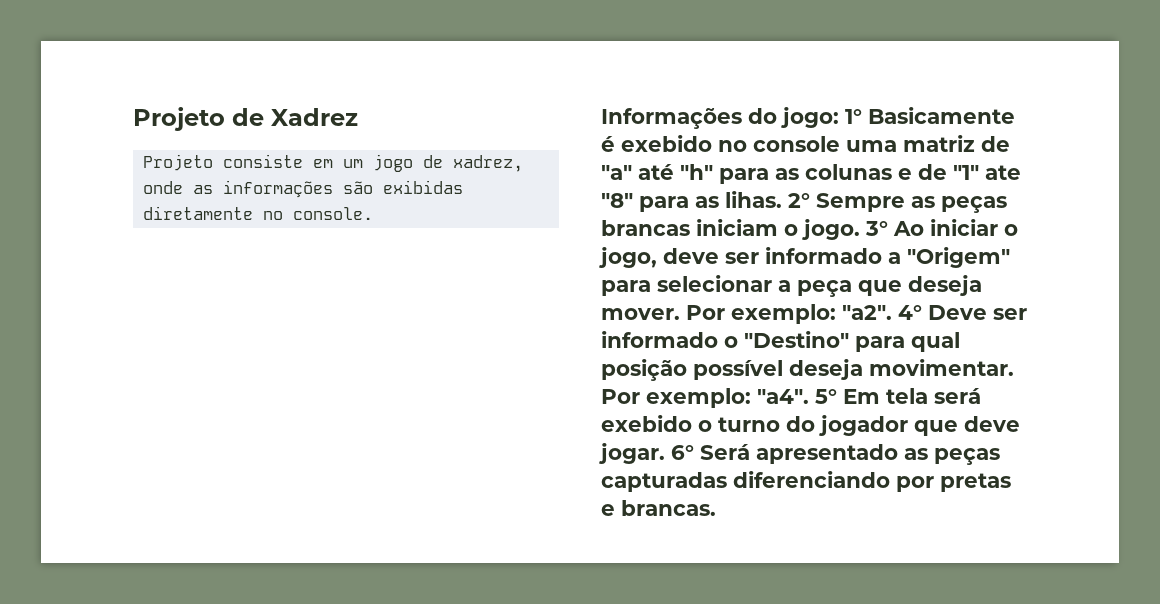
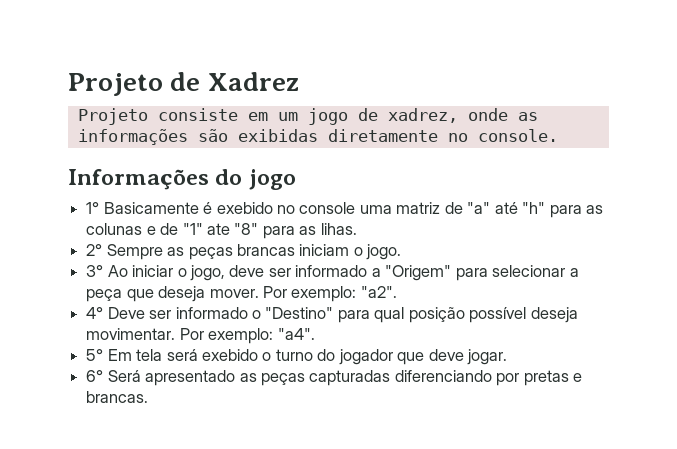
- Informações do jogo: 1° Basicamente é exebido no console uma matriz de "a" até "h" para as colunas e de "1" ate "8" para as lihas. 2° Sempre as peças brancas iniciam o jogo. 3° Ao iniciar o jogo, deve ser informado a "Origem" para selecionar a peça que deseja mover.
+ Informações do jogo
+ 1° Basicamente é exebido no console uma matriz de "a" até "h" para as colunas e de "1" ate "8" para as lihas.
+ 2° Sempre as peças brancas iniciam o jogo.
+ 3° Ao iniciar o jogo, deve ser informado a "Origem" para selecionar a peça que deseja mover.
- Por exemplo: "a2". 4° Deve ser informado o "Destino" para qual posição possível deseja movimentar.
+ Por exemplo: "a2".
+ 4° Deve ser informado o "Destino" para qual posição possível deseja movimentar.
- Por exemplo: "a4". 5° Em tela será exebido o turno do jogador que deve jogar. 6° Será apresentado as peças capturadas diferenciando por pretas e brancas.
+ Por exemplo: "a4".
+ 5° Em tela será exebido o turno do jogador que deve jogar.
+ 6° Será apresentado as peças capturadas diferenciando por pretas e brancas.

